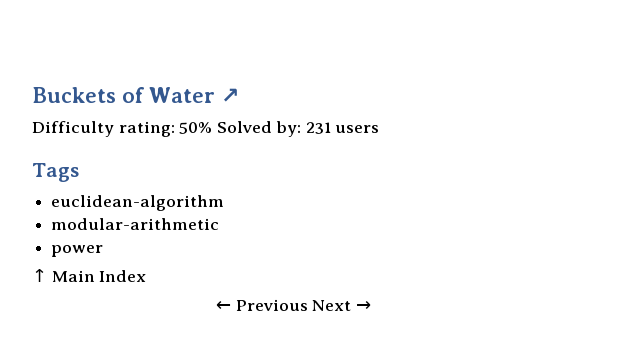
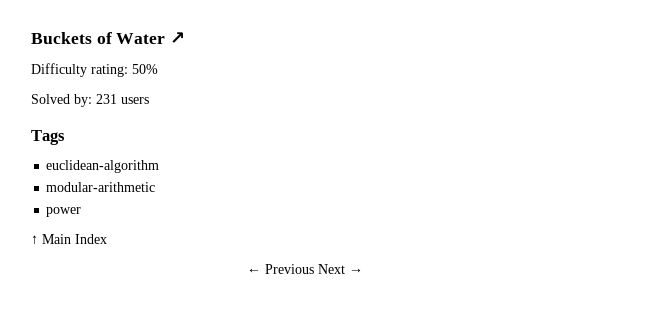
- Difficulty rating: 50% Solved by: 231 users
+ Difficulty rating: 50%
+ Solved by: 231 users

